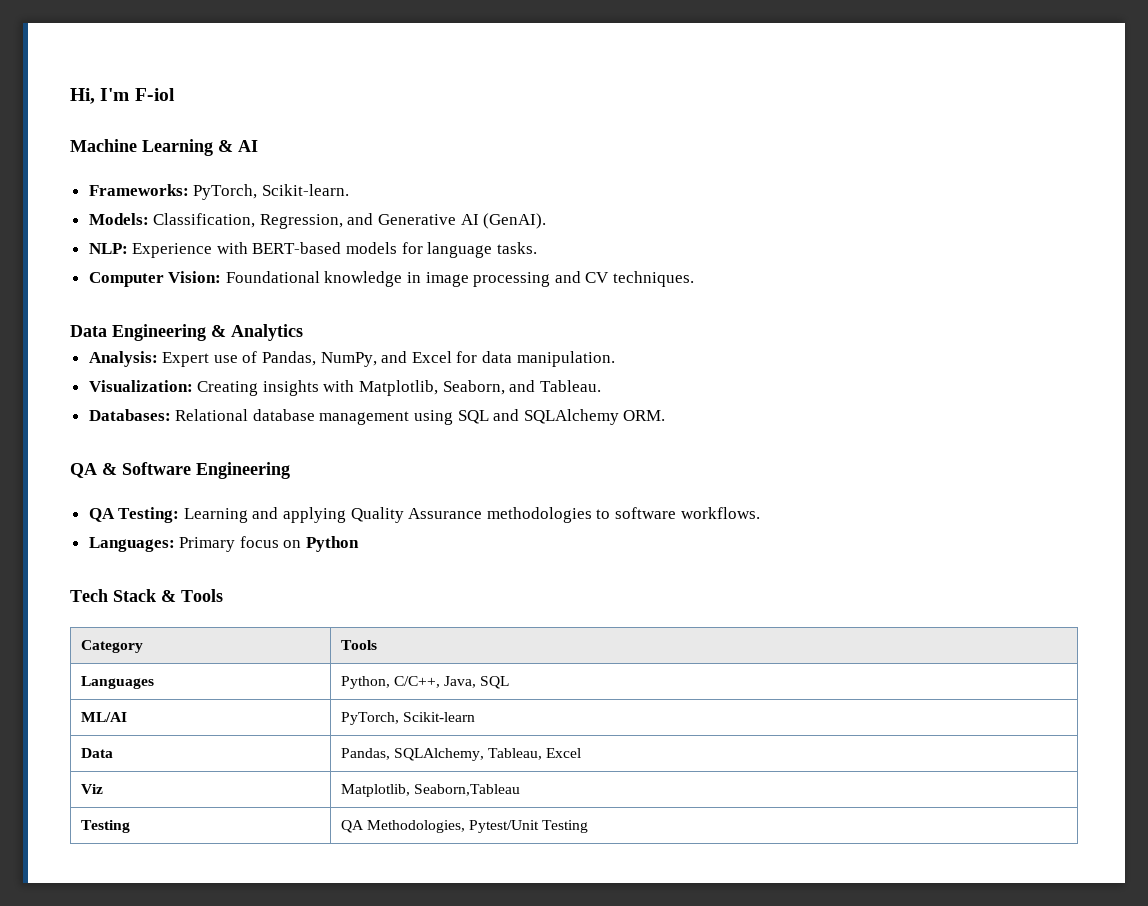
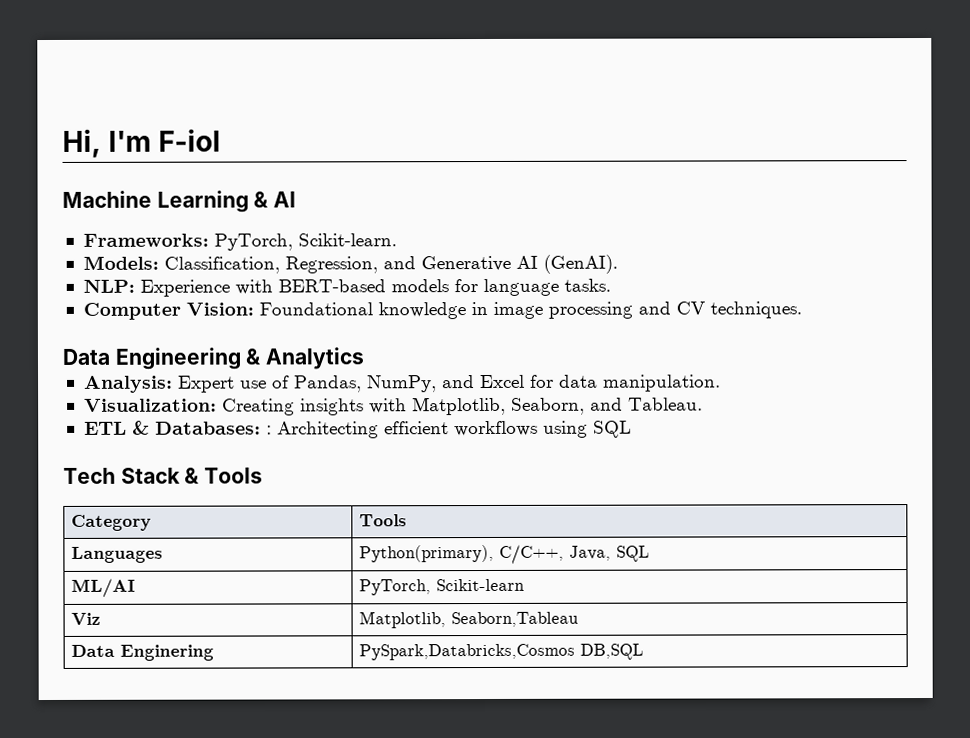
- Databases: Relational database management using SQL and SQLAlchemy ORM.
- QA & Software Engineering
- QA Testing: Learning and applying Quality Assurance methodologies to software workflows.
- Languages: Primary focus on Python
+ ETL & Databases: : Architecting efficient workflows using SQL
- Languages | Python, C/C++, Java, SQL
+ Languages | Python(primary), C/C++, Java, SQL
- Data | Pandas, SQLAlchemy, Tableau, Excel
  Viz | Matplotlib, Seaborn,Tableau
- Testing | QA Methodologies, Pytest/Unit Testing
+ Data Enginering | PySpark,Databricks,Cosmos DB,SQL

